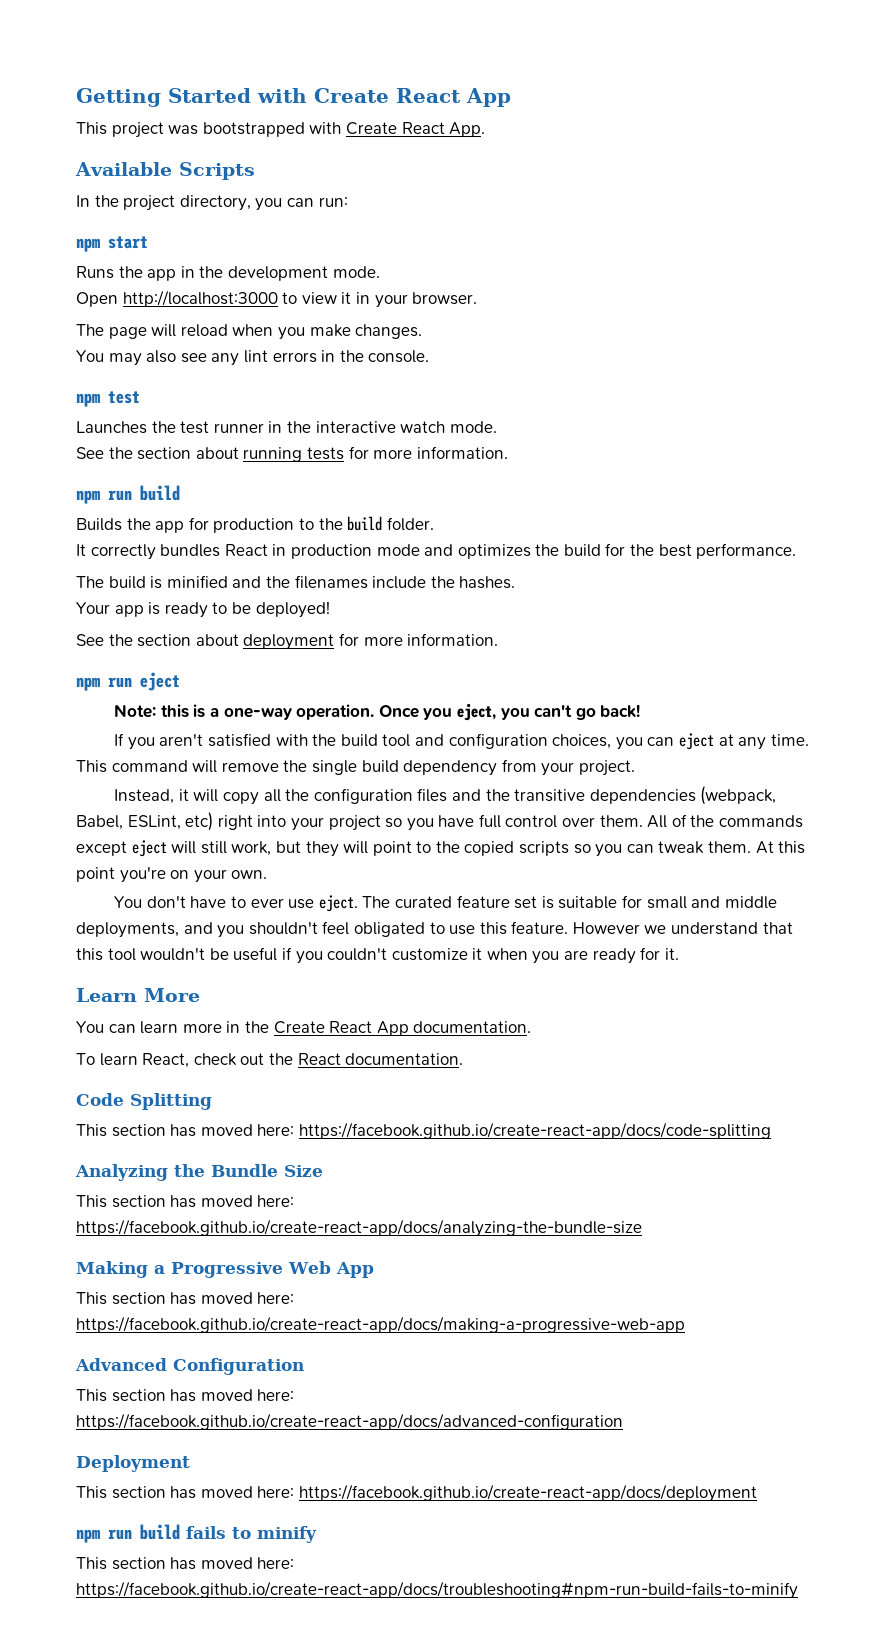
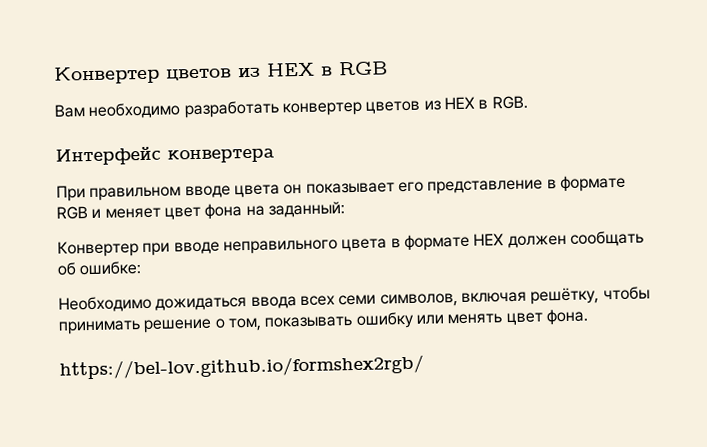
- Getting Started with Create React App
- This project was bootstrapped with Create React App.
- Available Scripts
- In the project directory, you can run:
- npm start
- Runs the app in the development mode.
- Open http://localhost:3000 to view it in your browser.
- The page will reload when you make changes.
- You may also see any lint errors in the console.
- npm test
- Launches the test runner in the interactive watch mode.
- See the section about running tests for more information.
- npm run build
- Builds the app for production to the build folder.
- It correctly bundles React in production mode and optimizes the build for the best performance.
- The build is minified and the filenames include the hashes.
- Your app is ready to be deployed!
- See the section about deployment for more information.
- npm run eject
- Note: this is a one-way operation. Once you eject, you can't go back!
- If you aren't satisfied with the build tool and configuration choices, you can eject at any time. This command will remove the single build dependency from your project.
- Instead, it will copy all the configuration files and the transitive dependencies (webpack, Babel, ESLint, etc) right into your project so you have full control over them. All of the commands except eject will still work, but they will point to the copied scripts so you can tweak them. At this point you're on your own.
- You don't have to ever use eject. The curated feature set is suitable for small and middle deployments, and you shouldn't feel obligated to use this feature. However we understand that this tool wouldn't be useful if you couldn't customize it when you are ready for it.
- Learn More
- You can learn more in the Create React App documentation.
- To learn React, check out the React documentation.
- Code Splitting
- This section has moved here: https://facebook.github.io/create-react-app/docs/code-splitting
- Analyzing the Bundle Size
- This section has moved here: https://facebook.github.io/create-react-app/docs/analyzing-the-bundle-size
- Making a Progressive Web App
- This section has moved here: https://facebook.github.io/create-react-app/docs/making-a-progressive-web-app
- Advanced Configuration
- This section has moved here: https://facebook.github.io/create-react-app/docs/advanced-configuration
- Deployment
- This section has moved here: https://facebook.github.io/create-react-app/docs/deployment
- npm run build fails to minify
- This section has moved here: https://facebook.github.io/create-react-app/docs/troubleshooting#npm-run-build-fails-to-minify
+ Конвертер цветов из HEX в RGB
+ Вам необходимо разработать конвертер цветов из HEX в RGB.
+ Интерфейс конвертера
+ При правильном вводе цвета он показывает его представление в формате RGB и меняет цвет фона на заданный:
+ Конвертер при вводе неправильного цвета в формате HEX должен сообщать об ошибке:
+ Необходимо дожидаться ввода всех семи символов, включая решётку, чтобы принимать решение о том, показывать ошибку или менять цвет фона.
+ https://bel-lov.github.io/formshex2rgb/

